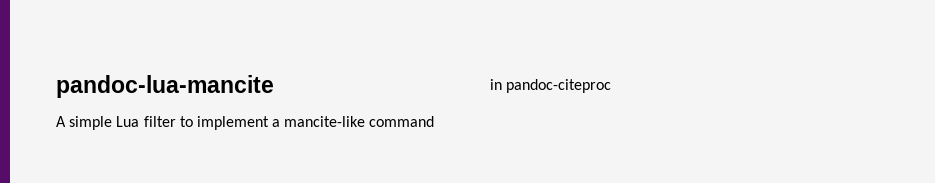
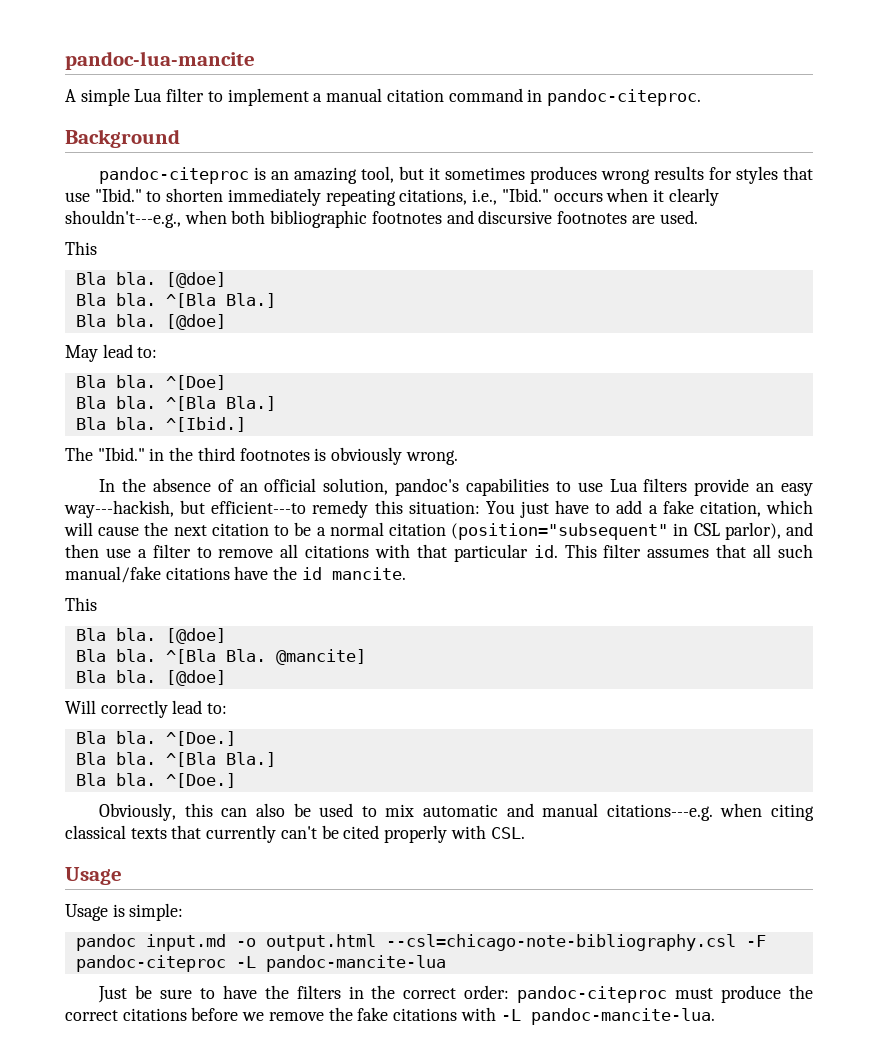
- A simple Lua filter to implement a mancite-like command in pandoc-citeproc
+ A simple Lua filter to implement a manual citation command in pandoc-citeproc.
+ Background
+ pandoc-citeproc is an amazing tool, but it sometimes produces wrong results for styles that use "Ibid." to shorten immediately repeating citations, i.e., "Ibid." occurs when it clearly shouldn't---e.g., when both bibliographic footnotes and discursive footnotes are used.
+ This
+ Bla bla. [@doe]
+ Bla bla. ^[Bla Bla.]
+ Bla bla. [@doe]
+ May lead to:
+ Bla bla. ^[Doe]
+ Bla bla. ^[Bla Bla.]
+ Bla bla. ^[Ibid.]
+ The "Ibid." in the third footnotes is obviously wrong.
+ In the absence of an official solution, pandoc's capabilities to use Lua filters provide an easy way---hackish, but efficient---to remedy this situation: You just have to add a fake citation, which will cause the next citation to be a normal citation (position="subsequent" in CSL parlor), and then use a filter to remove all citations with that particular id. This filter assumes that all such manual/fake citations have the id mancite.
+ This
+ Bla bla. [@doe]
+ Bla bla. ^[Bla Bla. @mancite]
+ Bla bla. [@doe]
+ Will correctly lead to:
+ Bla bla. ^[Doe.]
+ Bla bla. ^[Bla Bla.]
+ Bla bla. ^[Doe.]
+ Obviously, this can also be used to mix automatic and manual citations---e.g. when citing classical texts that currently can't be cited properly with CSL.
+ Usage
+ Usage is simple:
+ pandoc input.md -o output.html --csl=chicago-note-bibliography.csl -F pandoc-citeproc -L pandoc-mancite-lua
+ Just be sure to have the filters in the correct order: pandoc-citeproc must produce the correct citations before we remove the fake citations with -L pandoc-mancite-lua.

